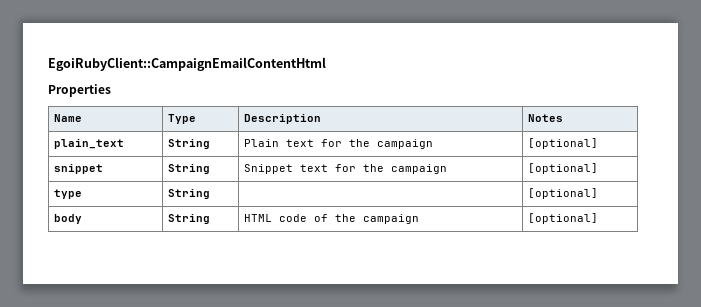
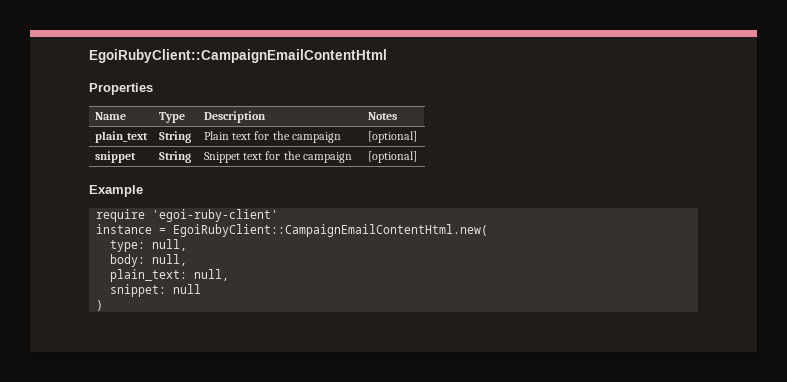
- type | String | | [optional]
- body | String | HTML code of the campaign | [optional]
+ Example
+ require 'egoi-ruby-client'
+ instance = EgoiRubyClient::CampaignEmailContentHtml.new(
+ type: null,
+ body: null,
+ plain_text: null,
+ snippet: null
+ )

